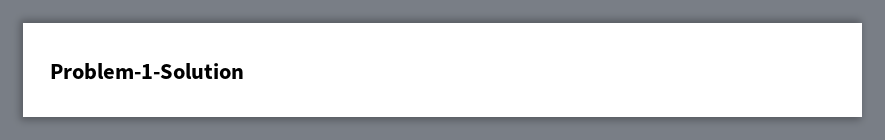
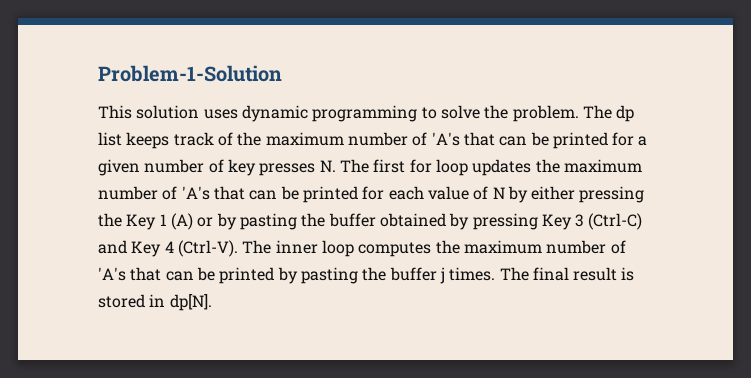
+ This solution uses dynamic programming to solve the problem. The dp list keeps track of the maximum number of 'A's that can be printed for a given number of key presses N. The first for loop updates the maximum number of 'A's that can be printed for each value of N by either pressing the Key 1 (A) or by pasting the buffer obtained by pressing Key 3 (Ctrl-C) and Key 4 (Ctrl-V). The inner loop computes the maximum number of 'A's that can be printed by pasting the buffer j times. The final result is stored in dp[N].

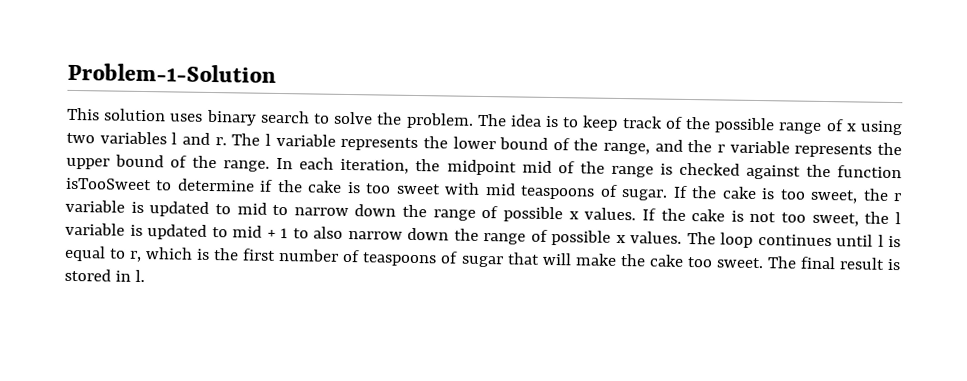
- This solution uses dynamic programming to solve the problem.
+ This solution uses binary search to solve the problem.
- The dp list keeps track of the maximum number of 'A's that can be printed for a given number of key presses N. The first for loop updates the maximum number of 'A's that can be printed for each value of N by either pressing the Key 1 (A) or by pasting the buffer obtained by pressing Key 3 (Ctrl-C) and Key 4 (Ctrl-V). The inner loop computes the maximum number of 'A's that can be printed by pasting the buffer j times.
+ The idea is to keep track of the possible range of x using two variables l and r. The l variable represents the lower bound of the range, and the r variable represents the upper bound of the range. In each iteration, the midpoint mid of the range is checked against the function isTooSweet to determine if the cake is too sweet with mid teaspoons of sugar. If the cake is too sweet, the r variable is updated to mid to narrow down the range of possible x values. If the cake is not too sweet, the l variable is updated to mid + 1 to also narrow down the range of possible x values. The loop continues until l is equal to r, which is the first number of teaspoons of sugar that will make the cake too sweet.
- The final result is stored in dp[N].
+ The final result is stored in l.

